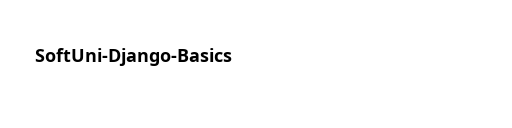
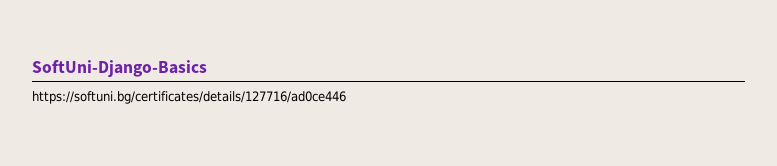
+ https://softuni.bg/certificates/details/127716/ad0ce446

